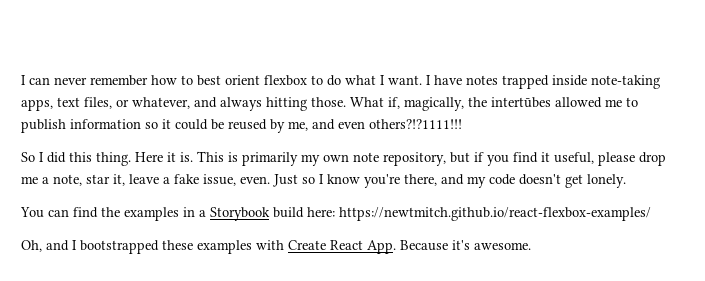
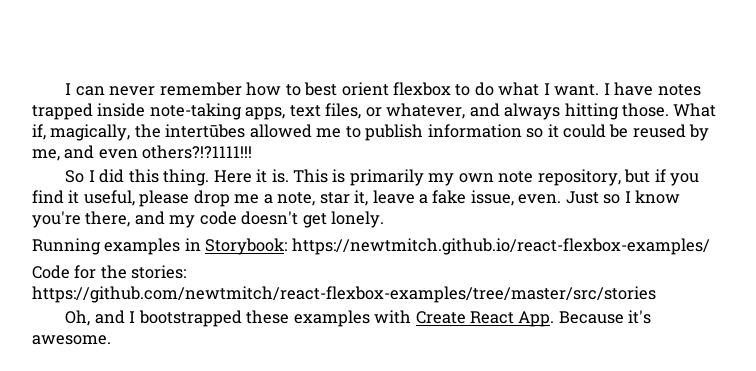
- You can find the examples in a Storybook build here: https://newtmitch.github.io/react-flexbox-examples/
+ Running examples in Storybook: https://newtmitch.github.io/react-flexbox-examples/
+ Code for the stories: https://github.com/newtmitch/react-flexbox-examples/tree/master/src/stories

